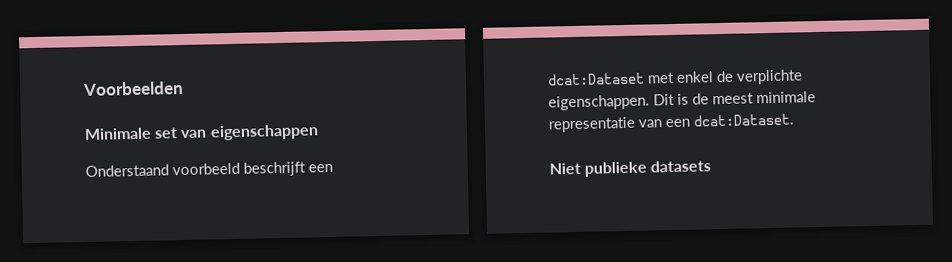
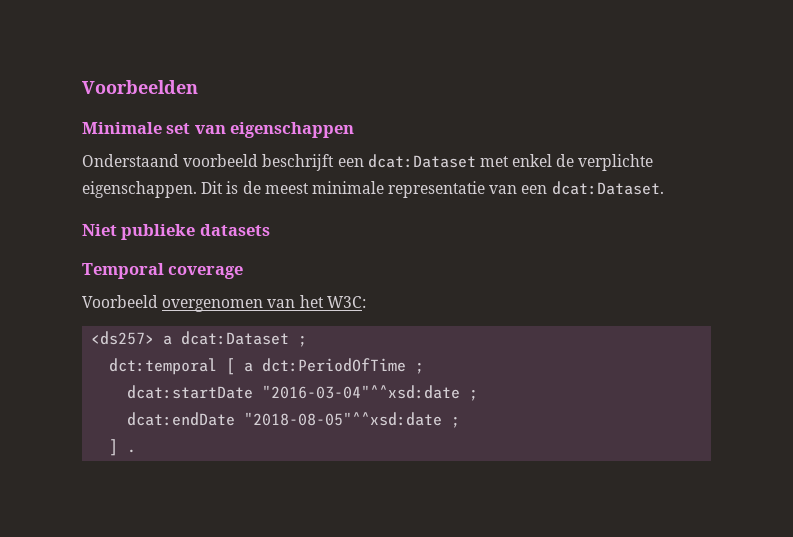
+ Temporal coverage
+ Voorbeeld overgenomen van het W3C:
+ <ds257> a dcat:Dataset ;
+ dct:temporal [ a dct:PeriodOfTime ;
+ dcat:startDate "2016-03-04"^^xsd:date ;
+ dcat:endDate "2018-08-05"^^xsd:date ;
+ ] .

